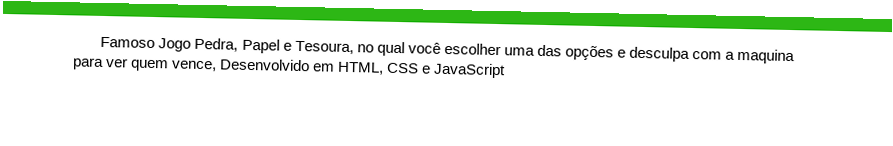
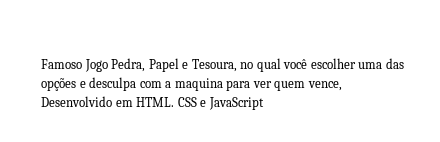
- Famoso Jogo Pedra, Papel e Tesoura, no qual você escolher uma das opções e desculpa com a maquina para ver quem vence, Desenvolvido em HTML, CSS e JavaScript
+ Famoso Jogo Pedra, Papel e Tesoura, no qual você escolher uma das opções e desculpa com a maquina para ver quem vence, Desenvolvido em HTML. CSS e JavaScript

